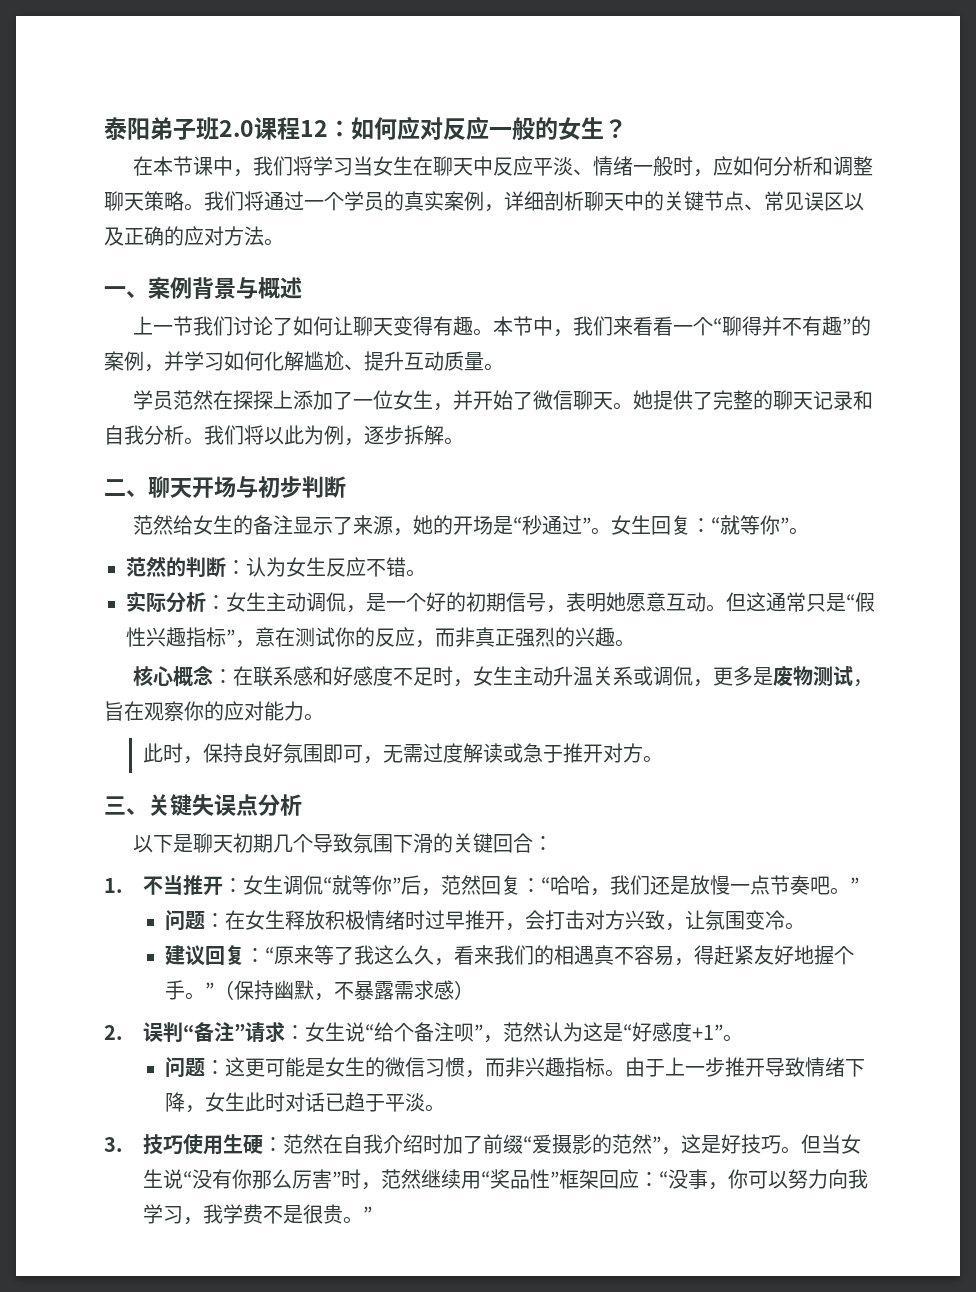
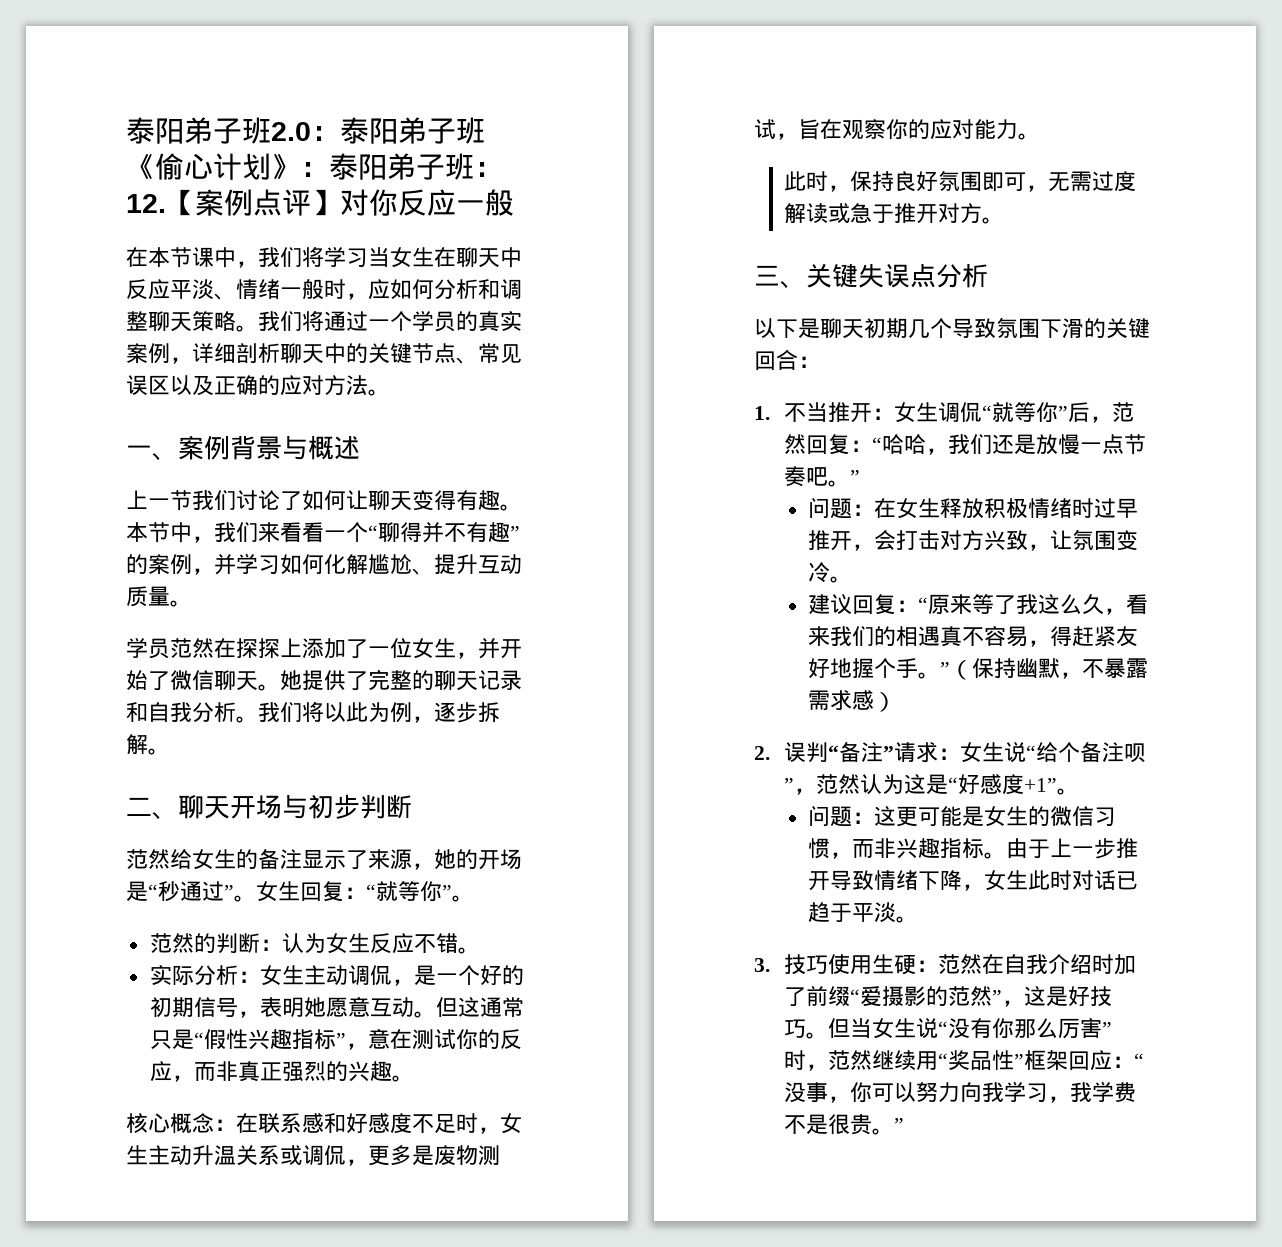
- 泰阳弟子班2.0课程12：如何应对反应一般的女生？
+ 泰阳弟子班2.0：泰阳弟子班《偷心计划》：泰阳弟子班：12.【案例点评】对你反应一般

